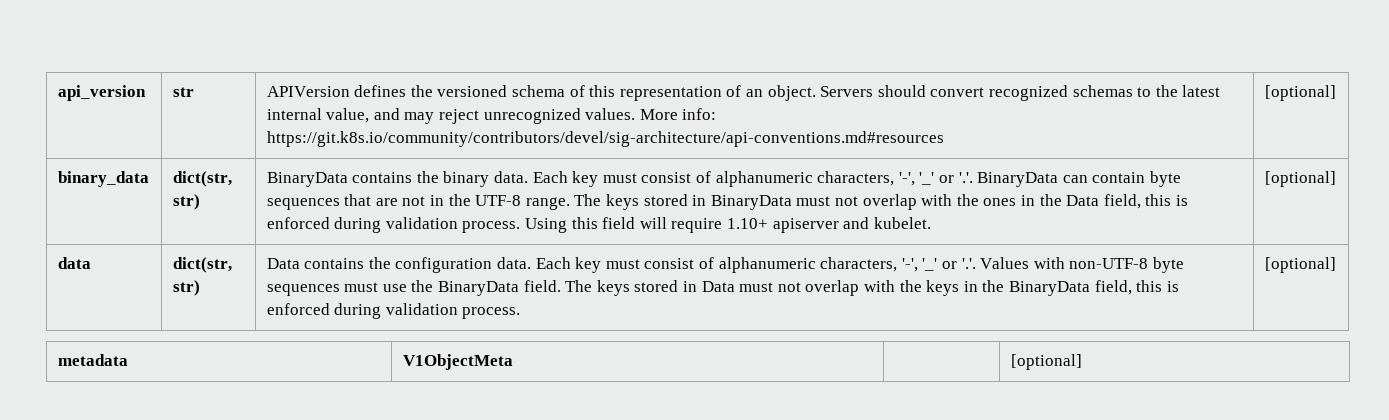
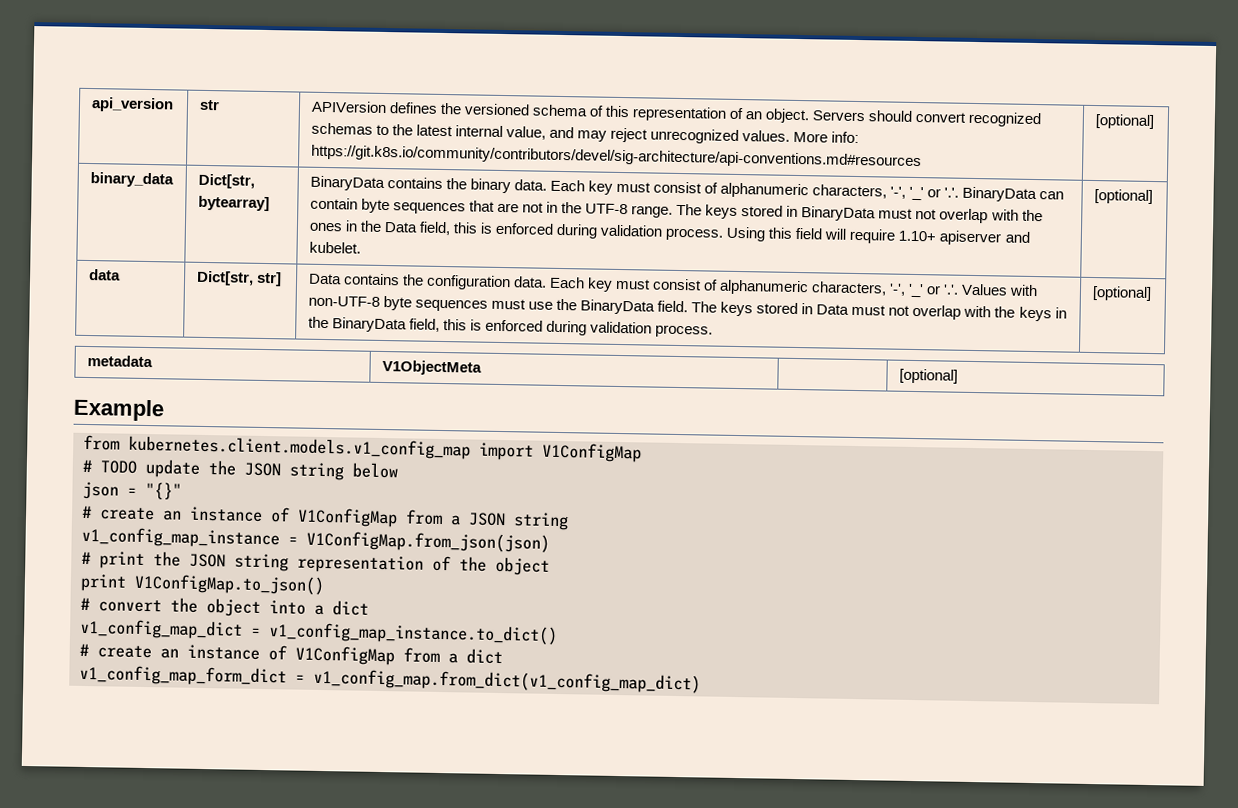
- binary_data | dict(str, str)
+ binary_data | Dict[str, bytearray]
- data | dict(str, str)
+ data | Dict[str, str]
+ Example
+ from kubernetes.client.models.v1_config_map import V1ConfigMap
+ # TODO update the JSON string below
+ json = "{}"
+ # create an instance of V1ConfigMap from a JSON string
+ v1_config_map_instance = V1ConfigMap.from_json(json)
+ # print the JSON string representation of the object
+ print V1ConfigMap.to_json()
+ # convert the object into a dict
+ v1_config_map_dict = v1_config_map_instance.to_dict()
+ # create an instance of V1ConfigMap from a dict
+ v1_config_map_form_dict = v1_config_map.from_dict(v1_config_map_dict)

